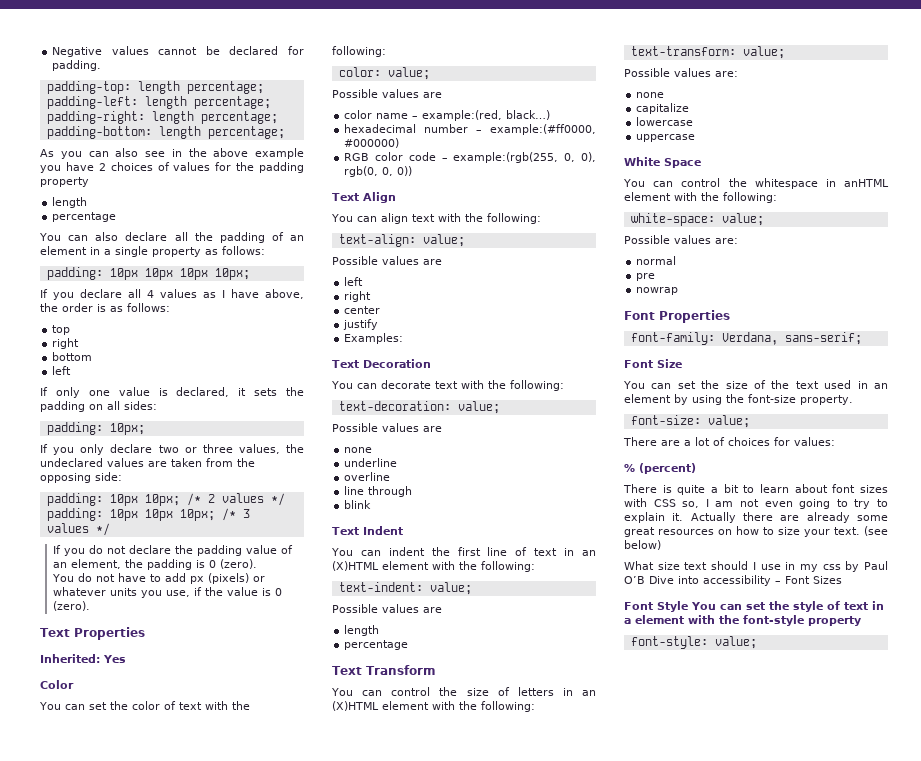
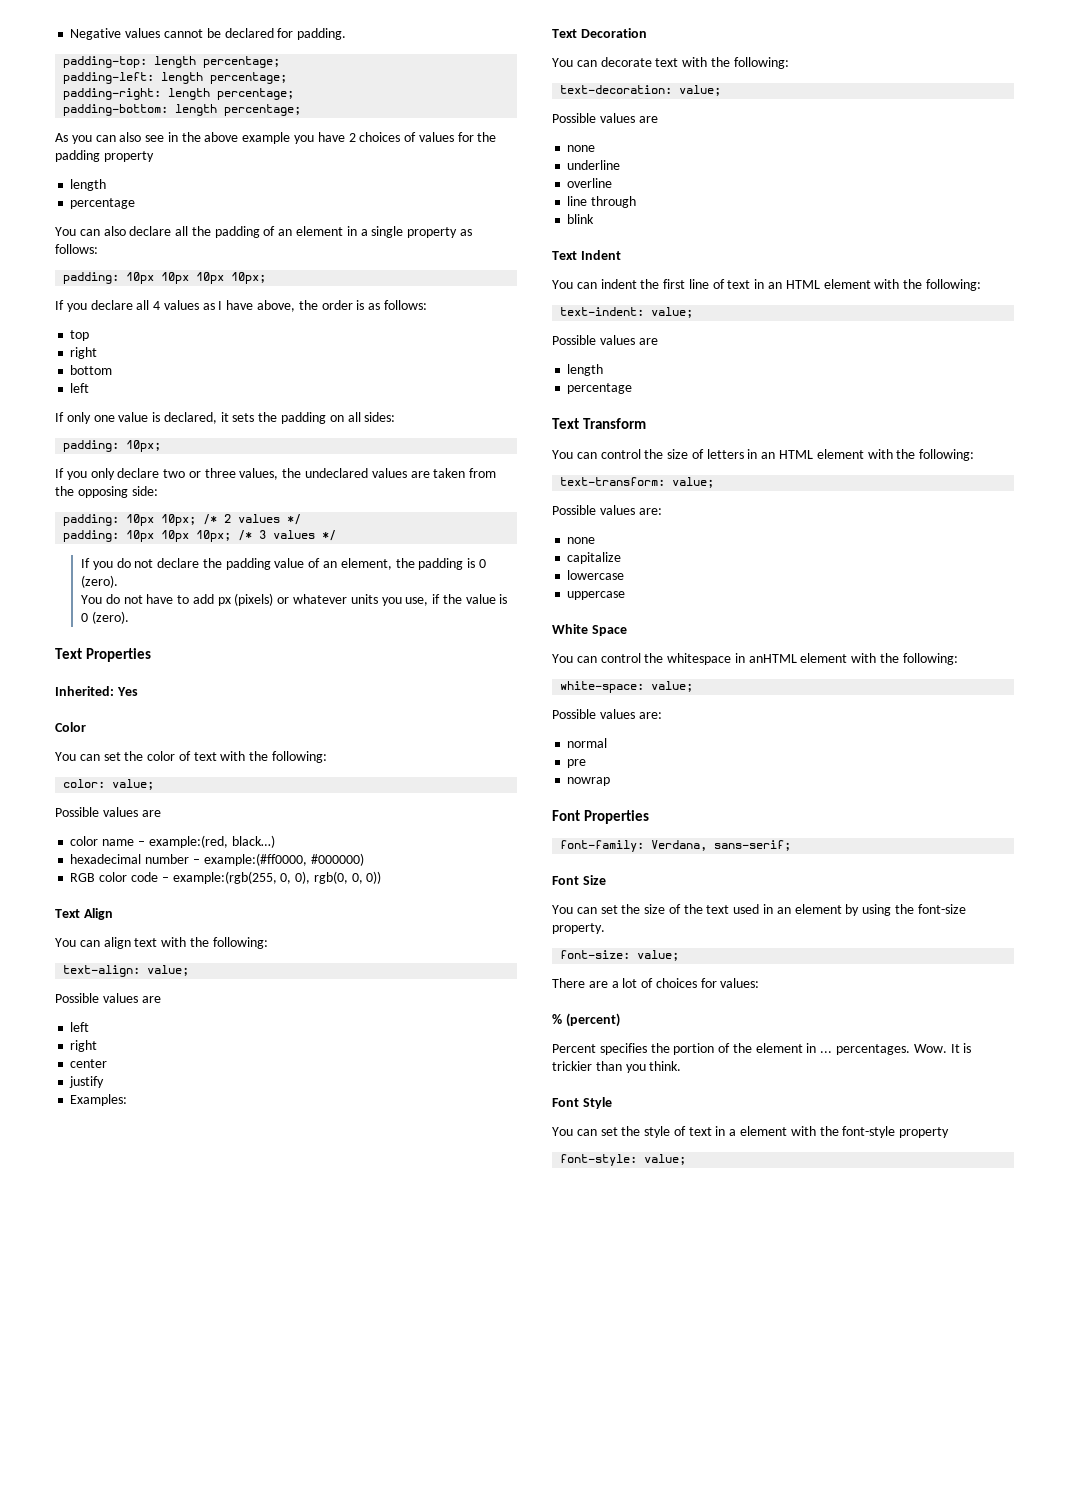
- You can indent the first line of text in an (X)HTML element with the following:
+ You can indent the first line of text in an HTML element with the following:
- You can control the size of letters in an (X)HTML element with the following:
+ You can control the size of letters in an HTML element with the following:
- There is quite a bit to learn about font sizes with CSS so, I am not even going to try to explain it. Actually there are already some great resources on how to size your text. (see below)
- What size text should I use in my css by Paul O’B Dive into accessibility – Font Sizes
+ Percent specifies the portion of the element in ... percentages. Wow. It is trickier than you think.
- Font Style You can set the style of text in a element with the font-style property
+ Font Style
+ You can set the style of text in a element with the font-style property

